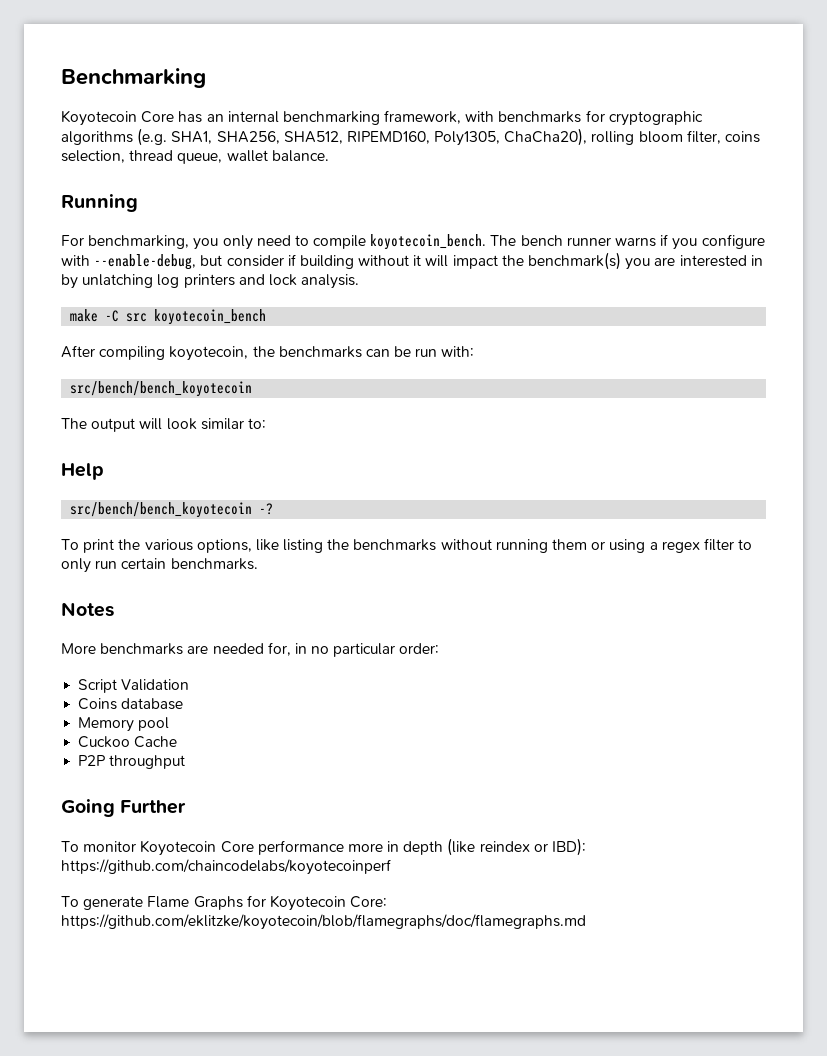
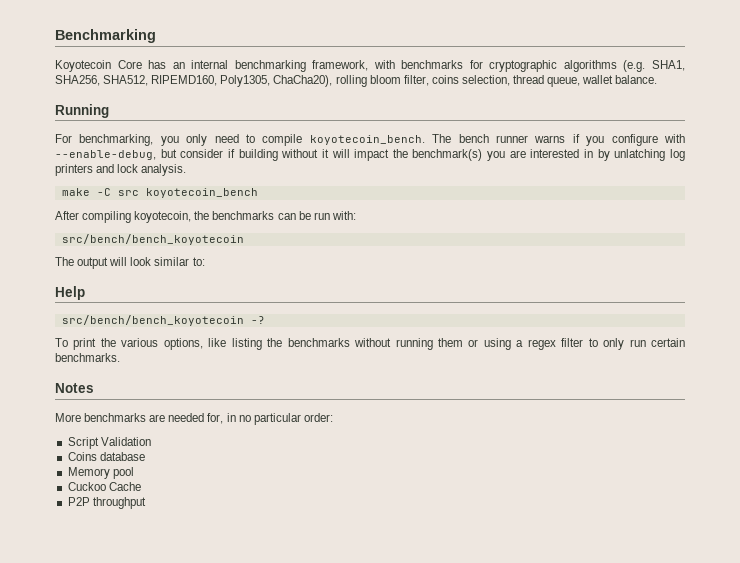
- Going Further
- To monitor Koyotecoin Core performance more in depth (like reindex or IBD): https://github.com/chaincodelabs/koyotecoinperf
- To generate Flame Graphs for Koyotecoin Core: https://github.com/eklitzke/koyotecoin/blob/flamegraphs/doc/flamegraphs.md

